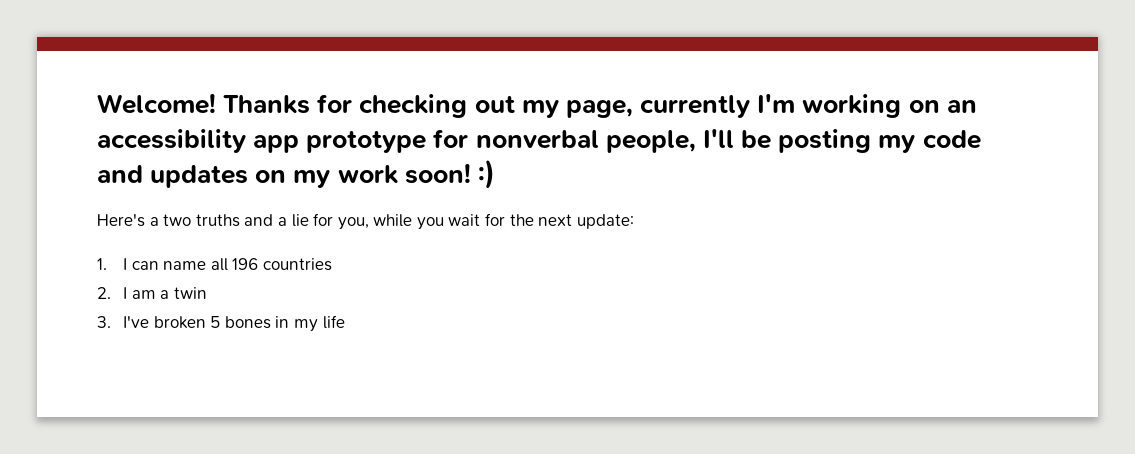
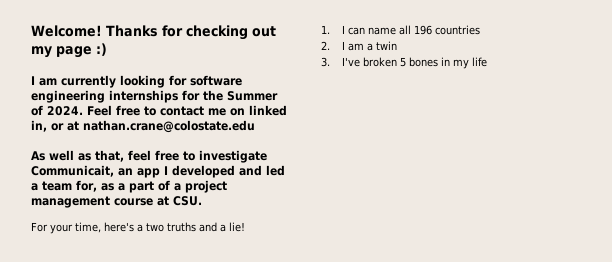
- Thanks for checking out my page, currently I'm working on an accessibility app prototype for nonverbal people, I'll be posting my code and updates on my work soon! :)
- Here's a two truths and a lie for you, while you wait for the next update:
+ Thanks for checking out my page :)
+ I am currently looking for software engineering internships for the Summer of 2024. Feel free to contact me on linked in, or at nathan.crane@colostate.edu
+ As well as that, feel free to investigate Communicait, an app I developed and led a team for, as a part of a project management course at CSU.
+ For your time, here's a two truths and a lie!

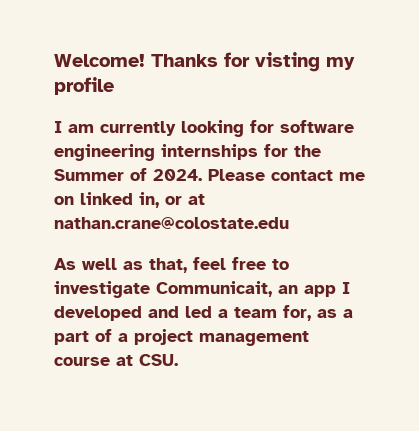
- Thanks for checking out my page :)
+ Thanks for visting my profile
- Feel free to contact me on linked in, or at nathan.crane@colostate.edu
+ Please contact me on linked in, or at nathan.crane@colostate.edu
- For your time, here's a two truths and a lie!
- 1. I can name all 196 countries
- 2. I am a twin
- 3. I've broken 5 bones in my life

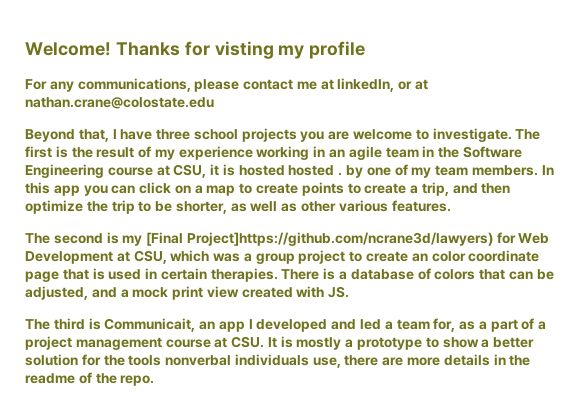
- I am currently looking for software engineering internships for the Summer of 2024. Please contact me on linked in, or at nathan.crane@colostate.edu
- As well as that, feel free to investigate Communicait, an app I developed and led a team for, as a part of a project management course at CSU.
+ For any communications, please contact me at linkedIn, or at nathan.crane@colostate.edu
+ Beyond that, I have three school projects you are welcome to investigate. The first is the result of my experience working in an agile team in the Software Engineering course at CSU, it is hosted hosted . by one of my team members. In this app you can click on a map to create points to create a trip, and then optimize the trip to be shorter, as well as other various features.
+ The second is my [Final Project]https://github.com/ncrane3d/lawyers) for Web Development at CSU, which was a group project to create an color coordinate page that is used in certain therapies. There is a database of colors that can be adjusted, and a mock print view created with JS.
+ The third is Communicait, an app I developed and led a team for, as a part of a project management course at CSU. It is mostly a prototype to show a better solution for the tools nonverbal individuals use, there are more details in the readme of the repo.

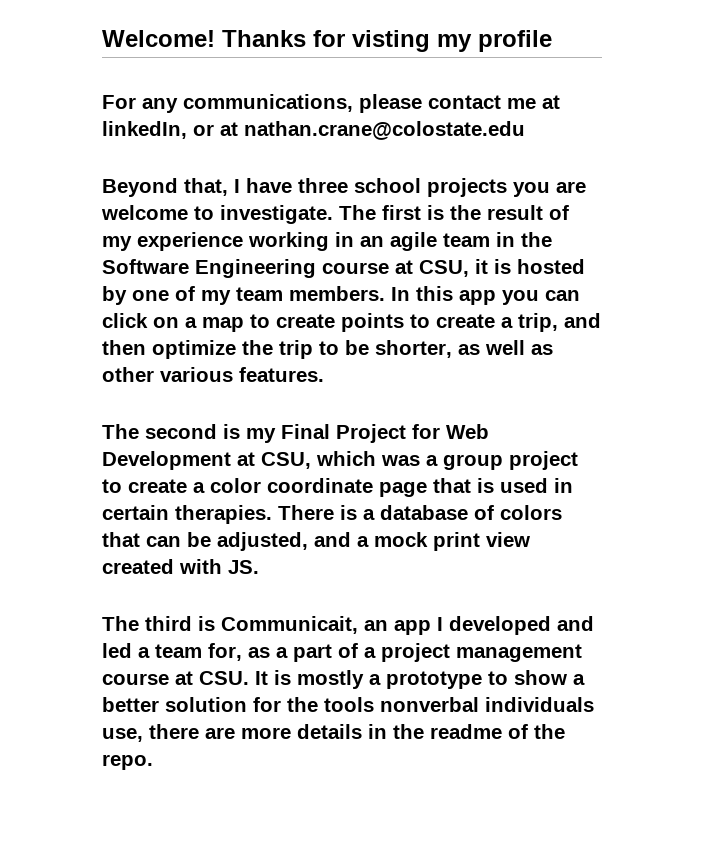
- The first is the result of my experience working in an agile team in the Software Engineering course at CSU, it is hosted hosted . by one of my team members.
+ The first is the result of my experience working in an agile team in the Software Engineering course at CSU, it is hosted by one of my team members.
- The second is my [Final Project]https://github.com/ncrane3d/lawyers) for Web Development at CSU, which was a group project to create an color coordinate page that is used in certain therapies.
+ The second is my Final Project for Web Development at CSU, which was a group project to create a color coordinate page that is used in certain therapies.

